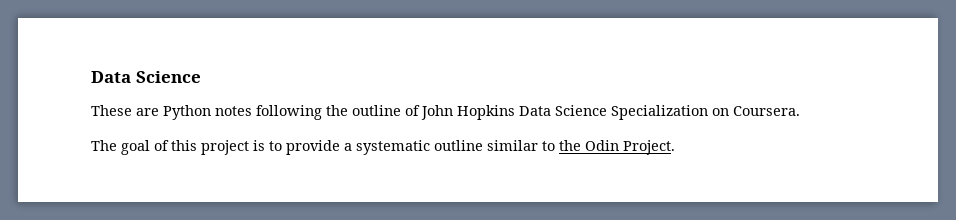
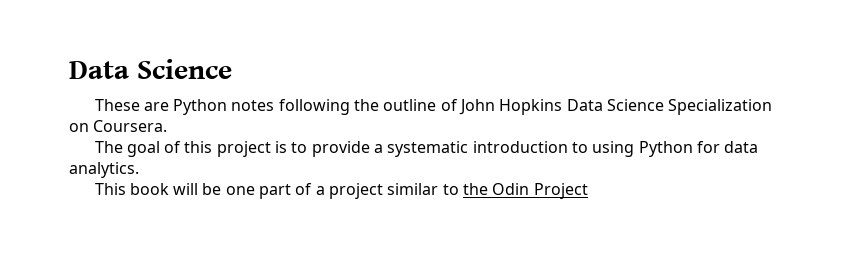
- The goal of this project is to provide a systematic outline similar to the Odin Project.
+ The goal of this project is to provide a systematic introduction to using Python for data analytics.
+ This book will be one part of a project similar to the Odin Project

